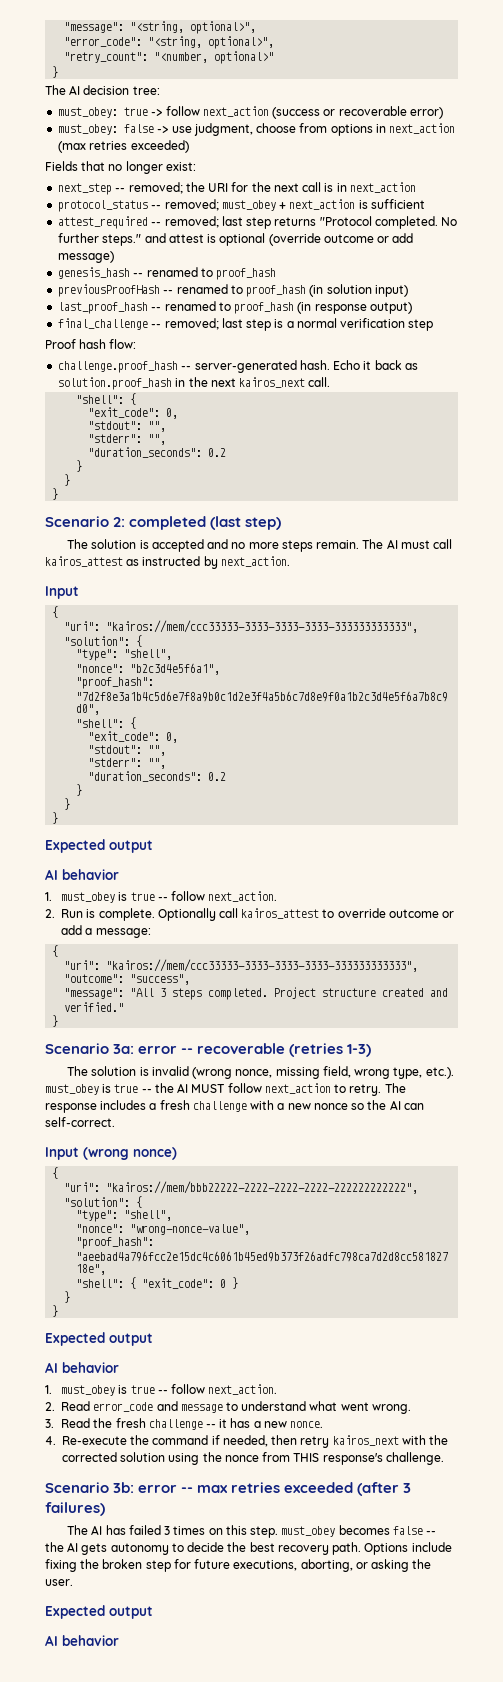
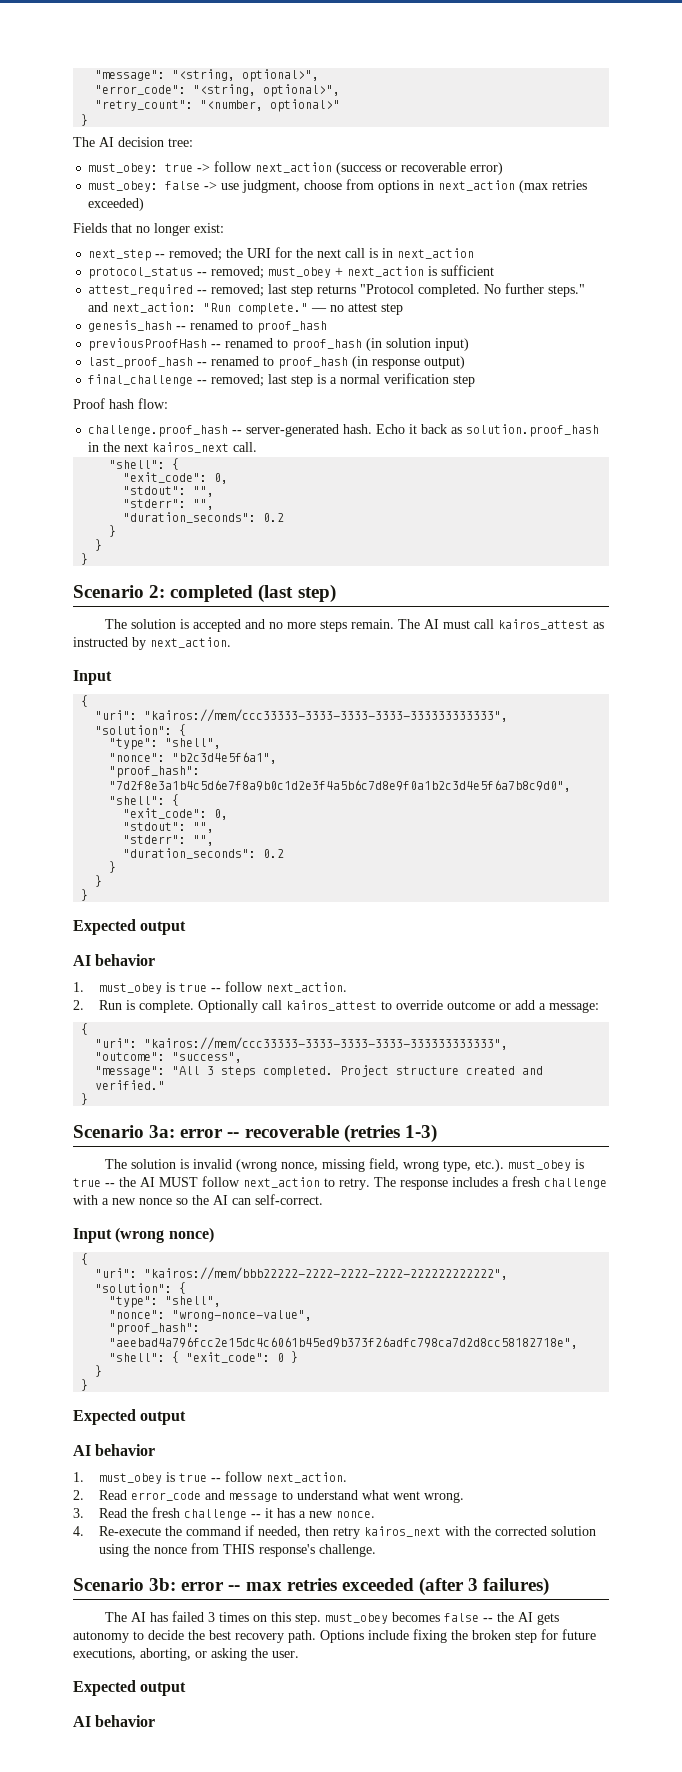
- No further steps." and attest is optional (override outcome or add message)
+ No further steps." and next_action: "Run complete." — no attest step

